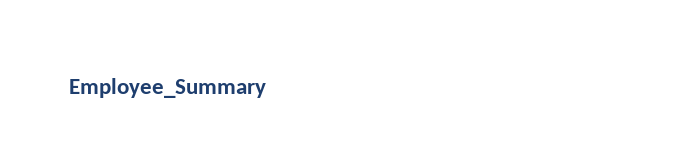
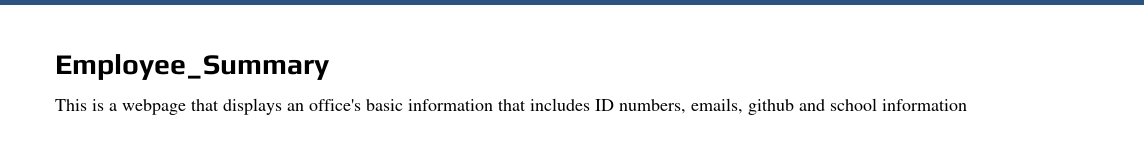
+ This is a webpage that displays an office's basic information that includes ID numbers, emails, github and school information

